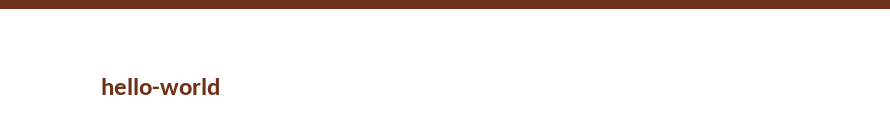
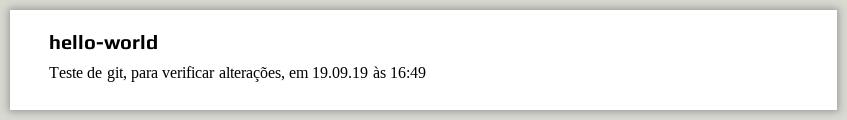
+ Teste de git, para verificar alterações, em 19.09.19 às 16:49

